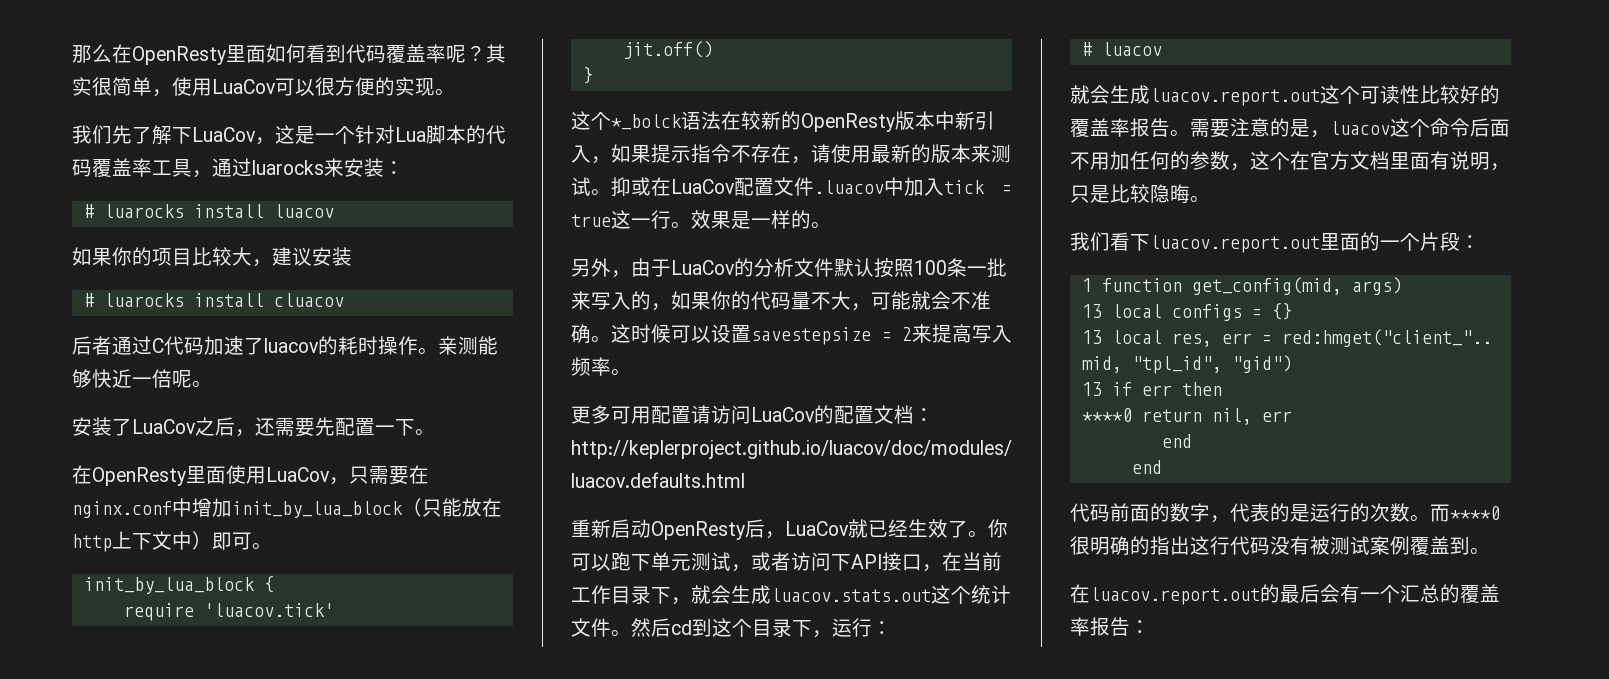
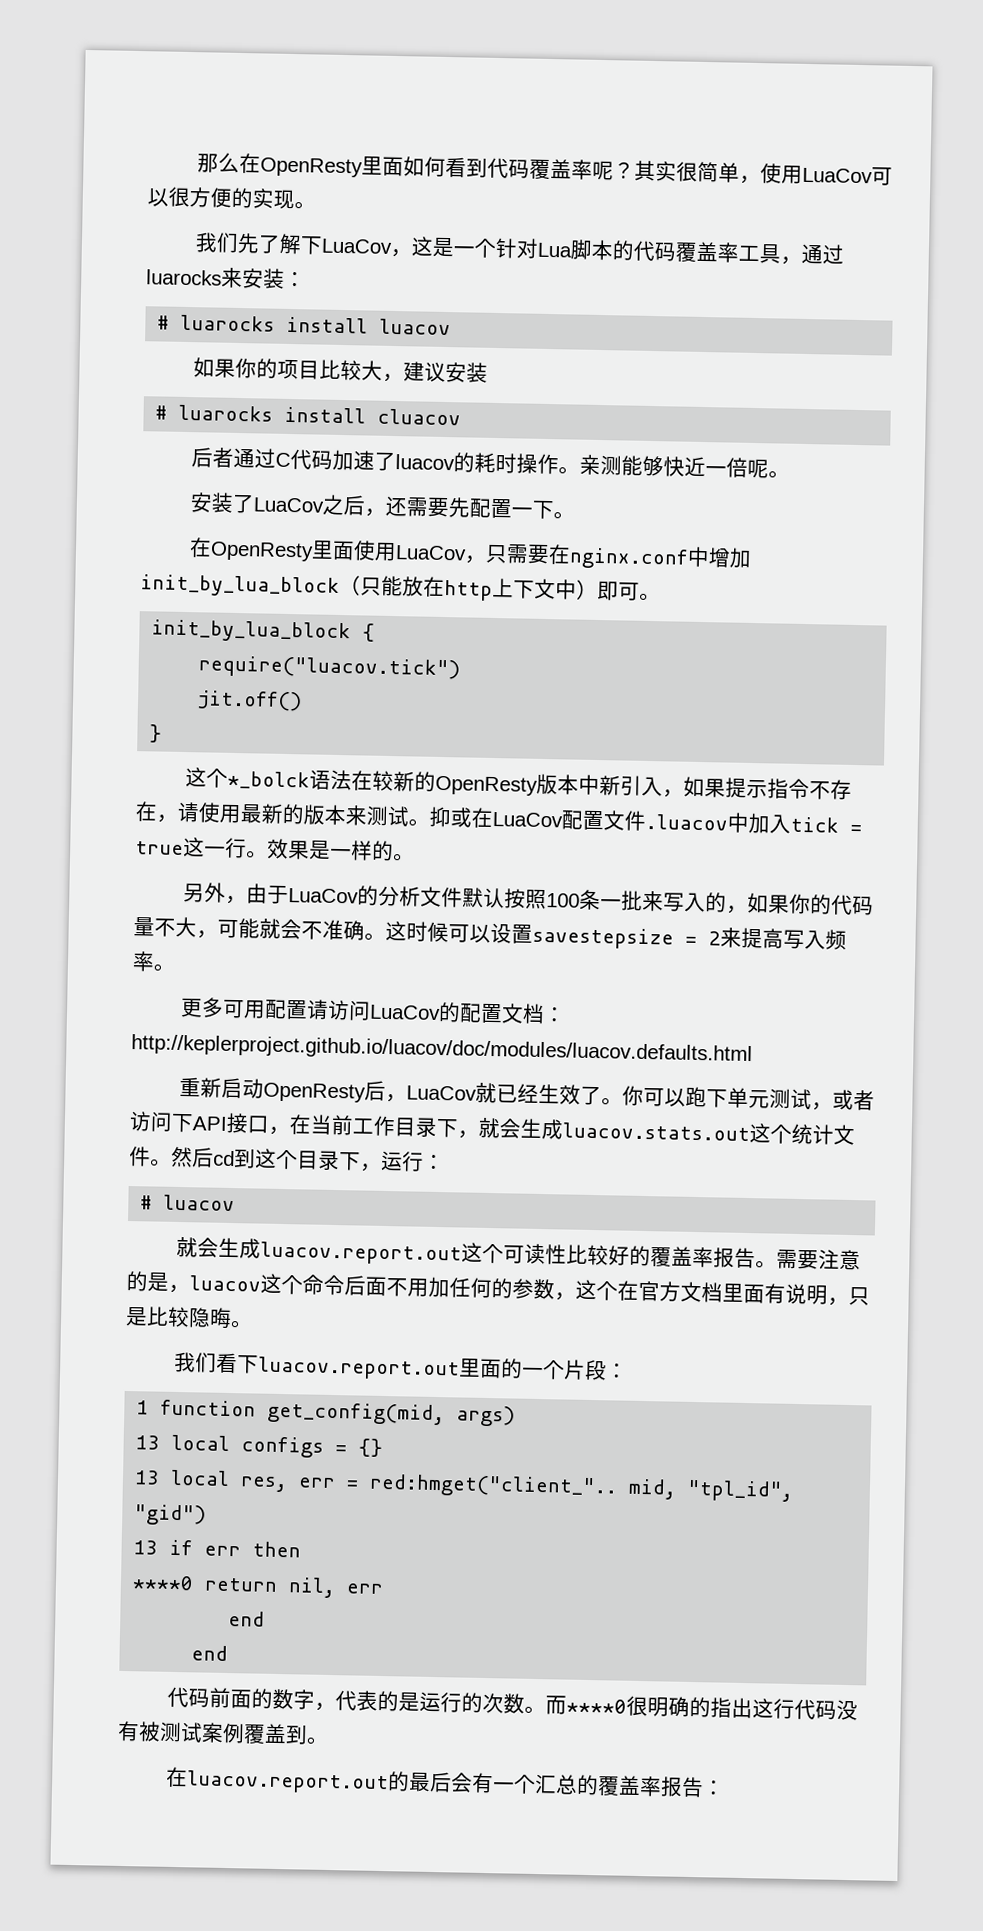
- require 'luacov.tick'
+ require("luacov.tick")

